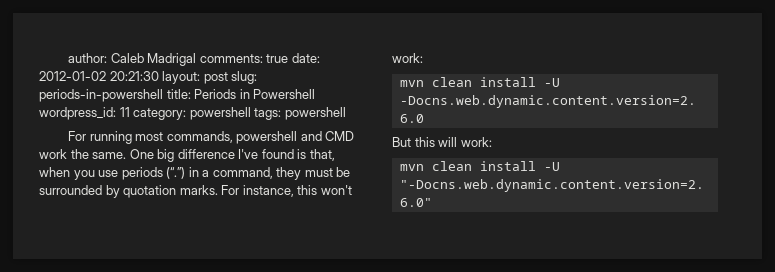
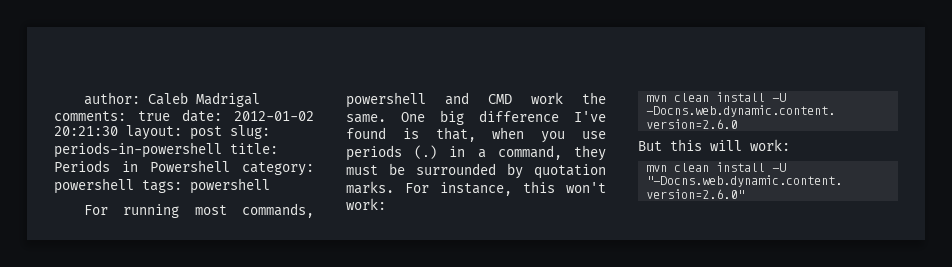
- author: Caleb Madrigal comments: true date: 2012-01-02 20:21:30 layout: post slug: periods-in-powershell title: Periods in Powershell wordpress_id: 11 category: powershell tags: powershell
+ author: Caleb Madrigal comments: true date: 2012-01-02 20:21:30 layout: post slug: periods-in-powershell title: Periods in Powershell category: powershell tags: powershell
- One big difference I've found is that, when you use periods (“.”) in a command, they must be surrounded by quotation marks.
+ One big difference I've found is that, when you use periods (.) in a command, they must be surrounded by quotation marks.

